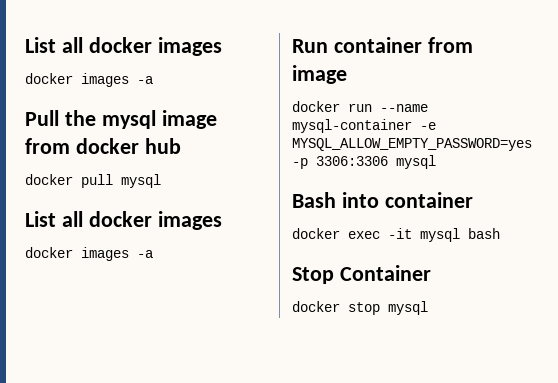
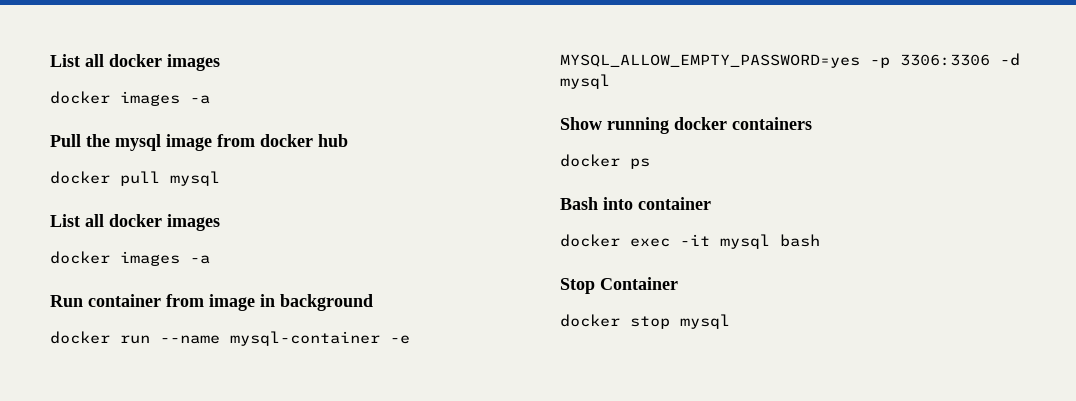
- Run container from image
+ Run container from image in background
- docker run --name mysql-container -e MYSQL_ALLOW_EMPTY_PASSWORD=yes -p 3306:3306 mysql
+ docker run --name mysql-container -e MYSQL_ALLOW_EMPTY_PASSWORD=yes -p 3306:3306 -d mysql
+ Show running docker containers
+ docker ps

